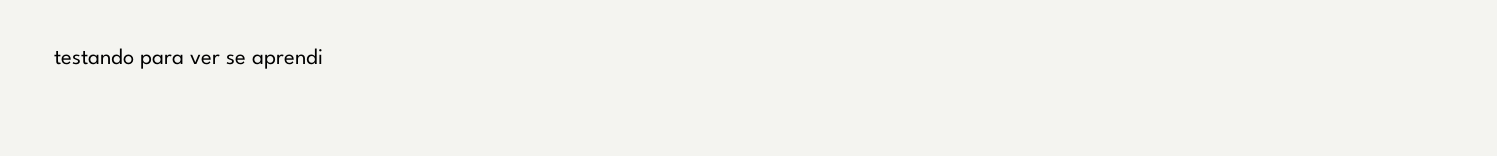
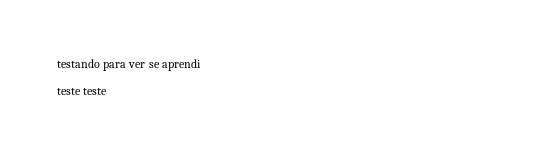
+ teste teste

